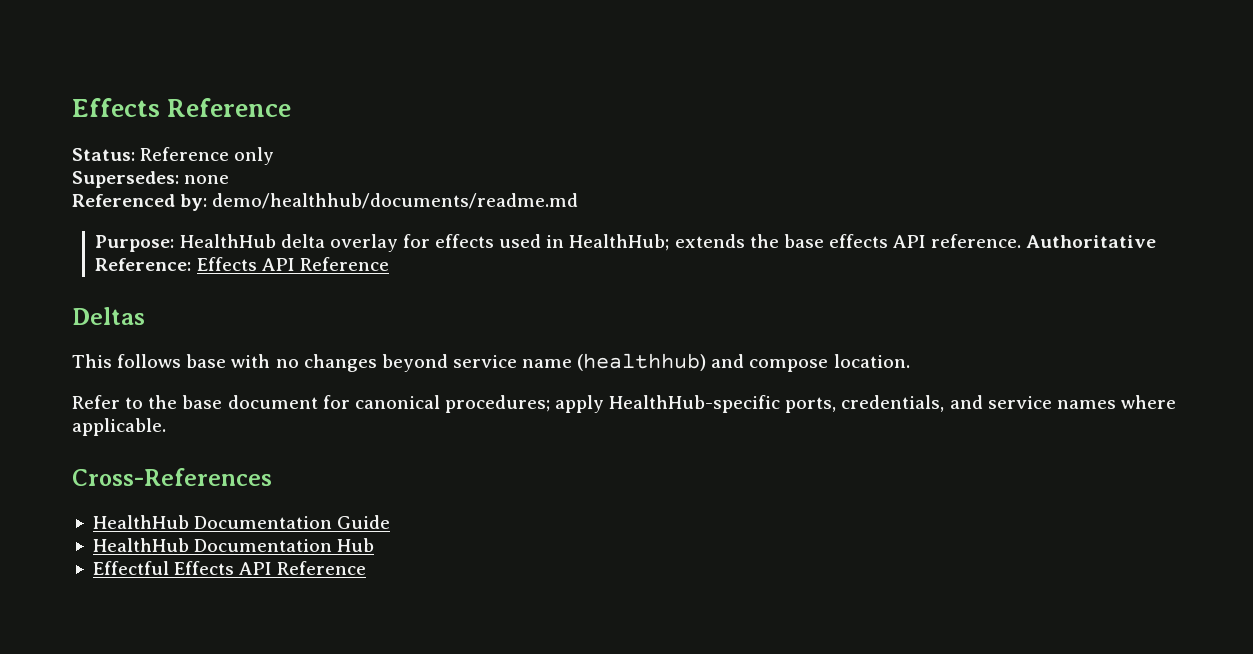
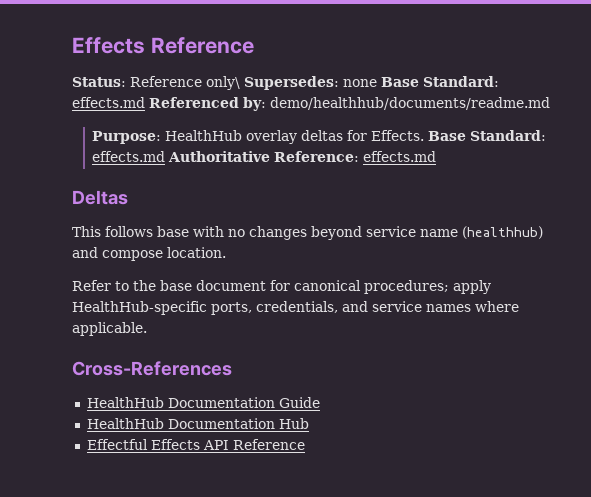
- Status: Reference only
- Supersedes: none
- Referenced by: demo/healthhub/documents/readme.md
+ Status: Reference only\ Supersedes: none Base Standard: effects.md Referenced by: demo/healthhub/documents/readme.md
- Purpose: HealthHub delta overlay for effects used in HealthHub; extends the base effects API reference. Authoritative Reference: Effects API Reference
+ Purpose: HealthHub overlay deltas for Effects. Base Standard: effects.md Authoritative Reference: effects.md

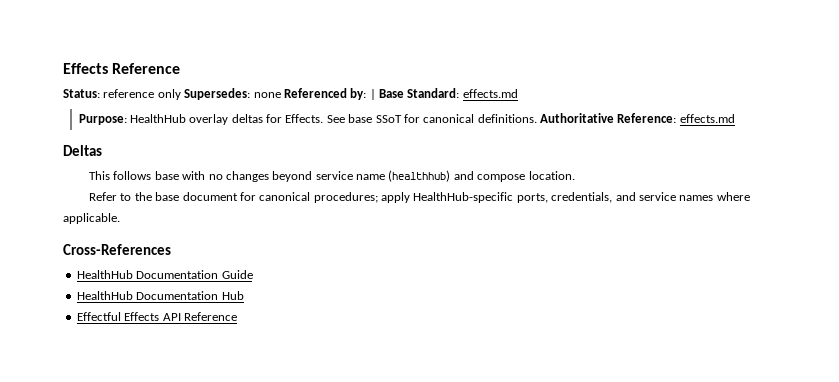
- Status: Reference only\ Supersedes: none Base Standard: effects.md Referenced by: demo/healthhub/documents/readme.md
+ Status: reference only Supersedes: none Referenced by: | Base Standard: effects.md
- Base Standard: effects.md Authoritative Reference: effects.md
+ See base SSoT for canonical definitions. Authoritative Reference: effects.md

